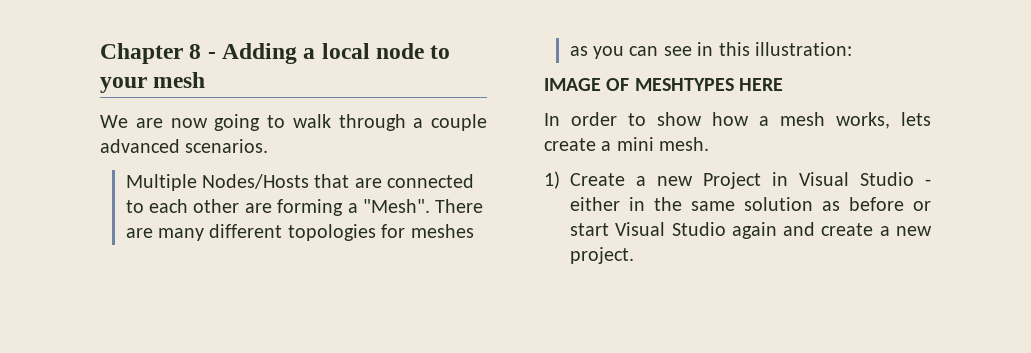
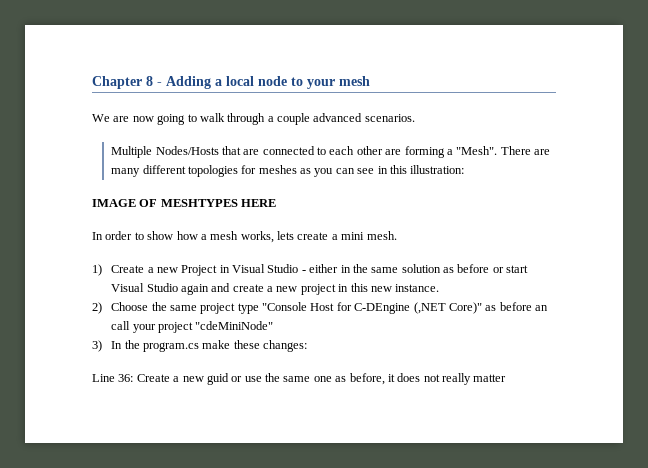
- 1) Create a new Project in Visual Studio - either in the same solution as before or start Visual Studio again and create a new project.
+ 1) Create a new Project in Visual Studio - either in the same solution as before or start Visual Studio again and create a new project in this new instance.
+ 2) Choose the same project type "Console Host for C-DEngine (,NET Core)" as before an call your project "cdeMiniNode"
+ 3) In the program.cs make these changes:
+ Line 36: Create a new guid or use the same one as before, it does not really matter

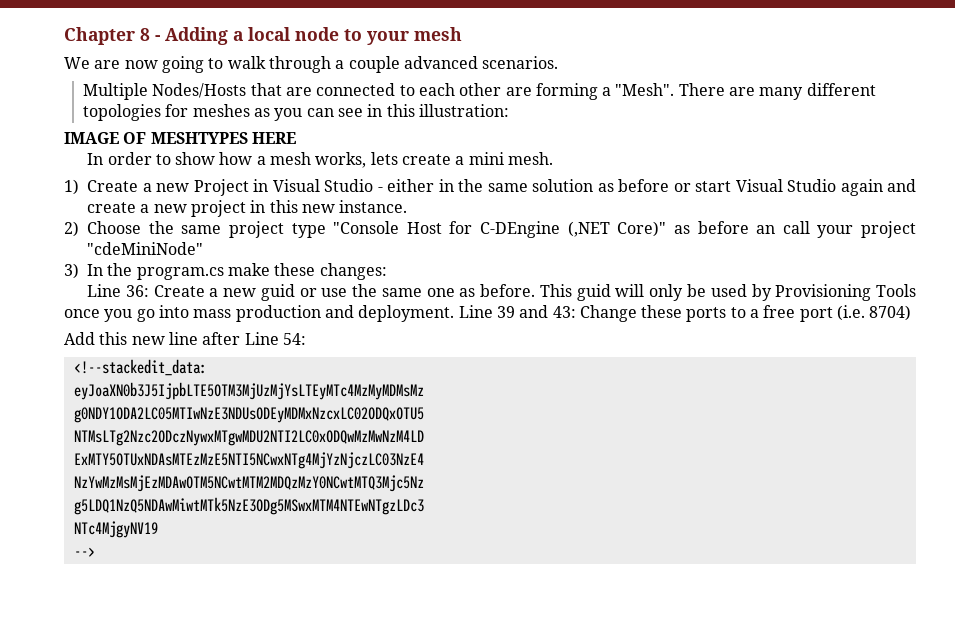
- Line 36: Create a new guid or use the same one as before, it does not really matter
+ Line 36: Create a new guid or use the same one as before. This guid will only be used by Provisioning Tools once you go into mass production and deployment. Line 39 and 43: Change these ports to a free port (i.e. 8704)
+ Add this new line after Line 54:
+ <!--stackedit_data:
+ eyJoaXN0b3J5IjpbLTE5OTM3MjUzMjYsLTEyMTc4MzMyMDMsMz
+ g0NDY1ODA2LC05MTIwNzE3NDUsODEyMDMxNzcxLC02ODQxOTU5
+ NTMsLTg2Nzc2ODczNywxMTgwMDU2NTI2LC0xODQwMzMwNzM4LD
+ ExMTY5OTUxNDAsMTEzMzE5NTI5NCwxNTg4MjYzNjczLC03NzE4
+ NzYwMzMsMjEzMDAwOTM5NCwtMTM2MDQzMzY0NCwtMTQ3Mjc5Nz
+ g5LDQ1NzQ5NDAwMiwtMTk5NzE3ODg5MSwxMTM4NTEwNTgzLDc3
+ NTc4MjgyNV19
+ -->

